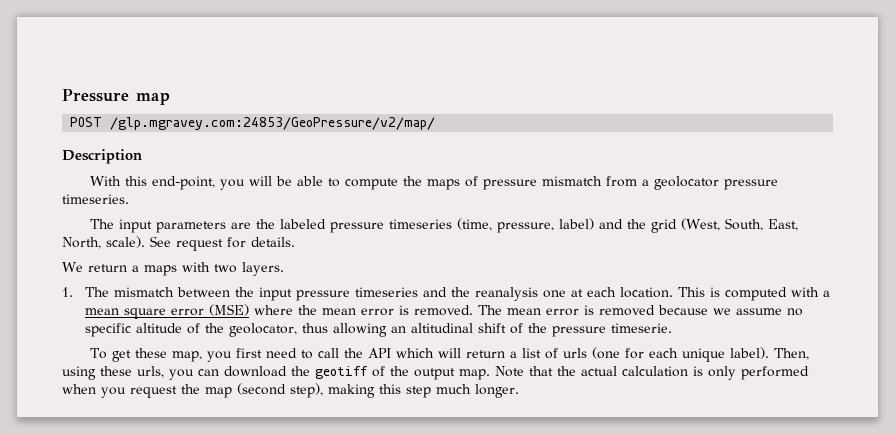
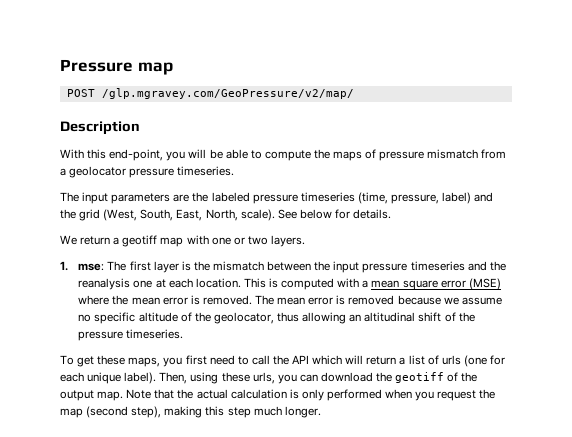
- POST /glp.mgravey.com:24853/GeoPressure/v2/map/
+ POST /glp.mgravey.com/GeoPressure/v2/map/
- See request for details.
+ See below for details.
- We return a maps with two layers.
- 1. The mismatch between the input pressure timeseries and the reanalysis one at each location.
+ We return a geotiff map with one or two layers.
+ 1. mse: The first layer is the mismatch between the input pressure timeseries and the reanalysis one at each location.
- The mean error is removed because we assume no specific altitude of the geolocator, thus allowing an altitudinal shift of the pressure timeserie.
+ The mean error is removed because we assume no specific altitude of the geolocator, thus allowing an altitudinal shift of the pressure timeseries.
- To get these map, you first need to call the API which will return a list of urls (one for each unique label).
+ To get these maps, you first need to call the API which will return a list of urls (one for each unique label).

